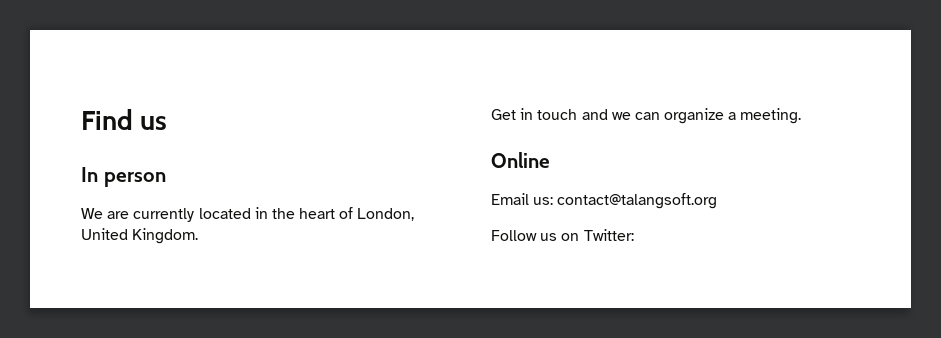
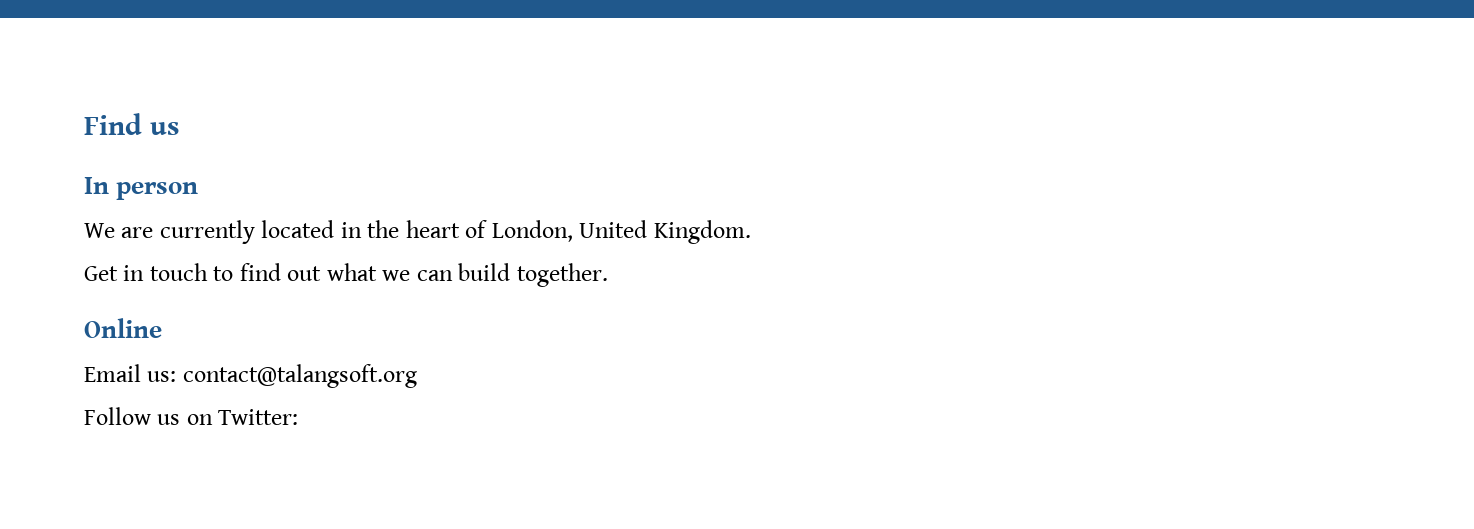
- Get in touch and we can organize a meeting.
+ Get in touch to find out what we can build together.

